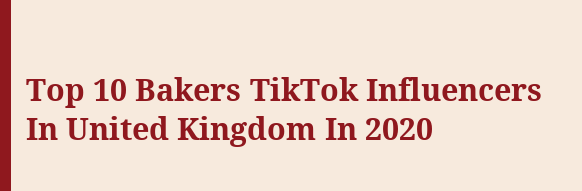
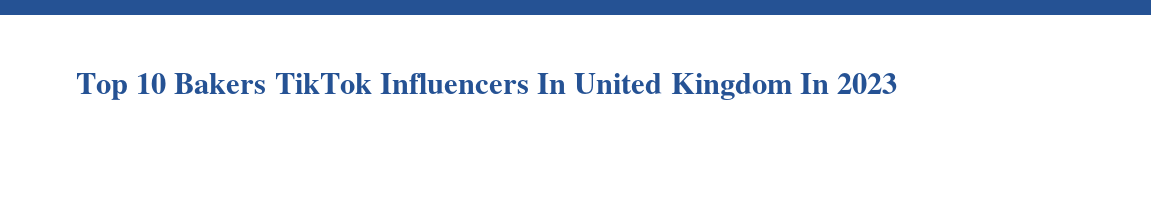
- Top 10 Bakers TikTok Influencers In United Kingdom In 2020
+ Top 10 Bakers TikTok Influencers In United Kingdom In 2023

